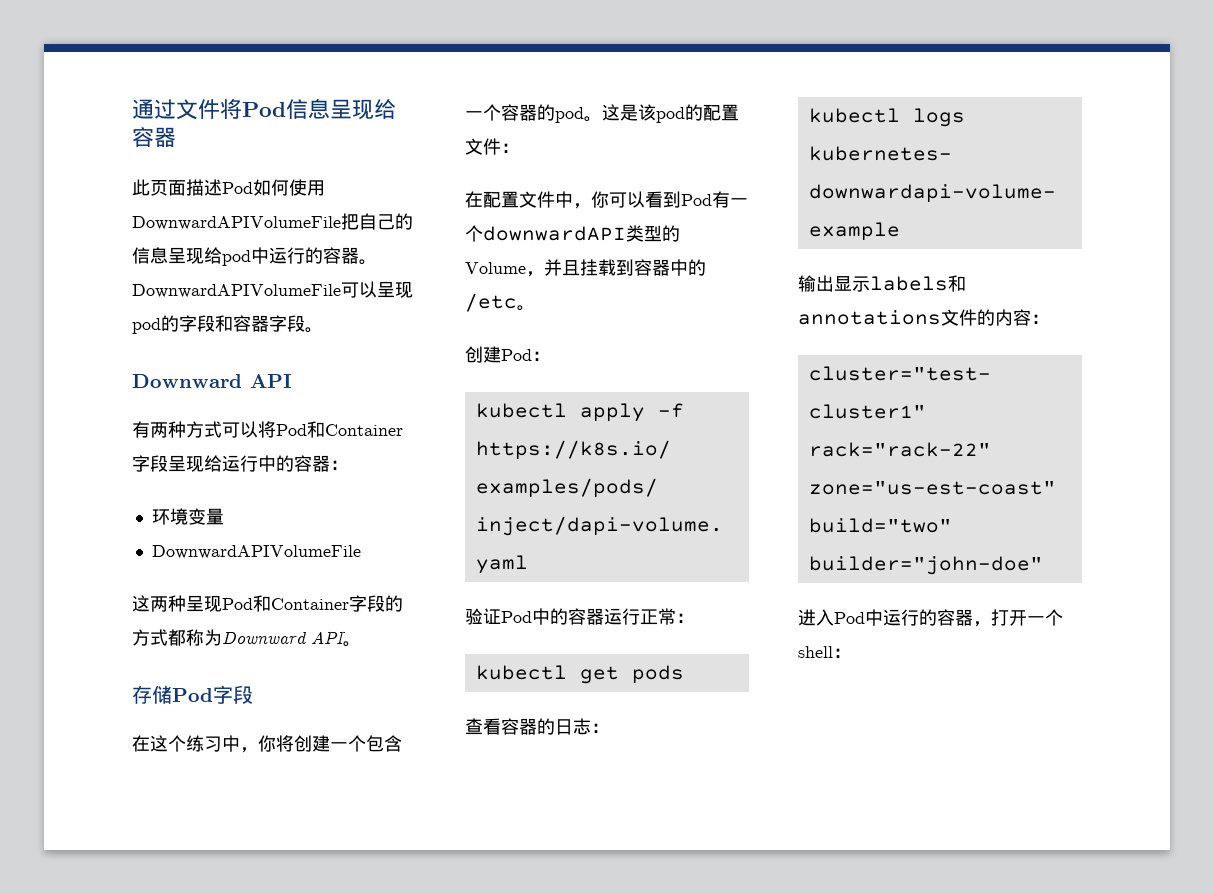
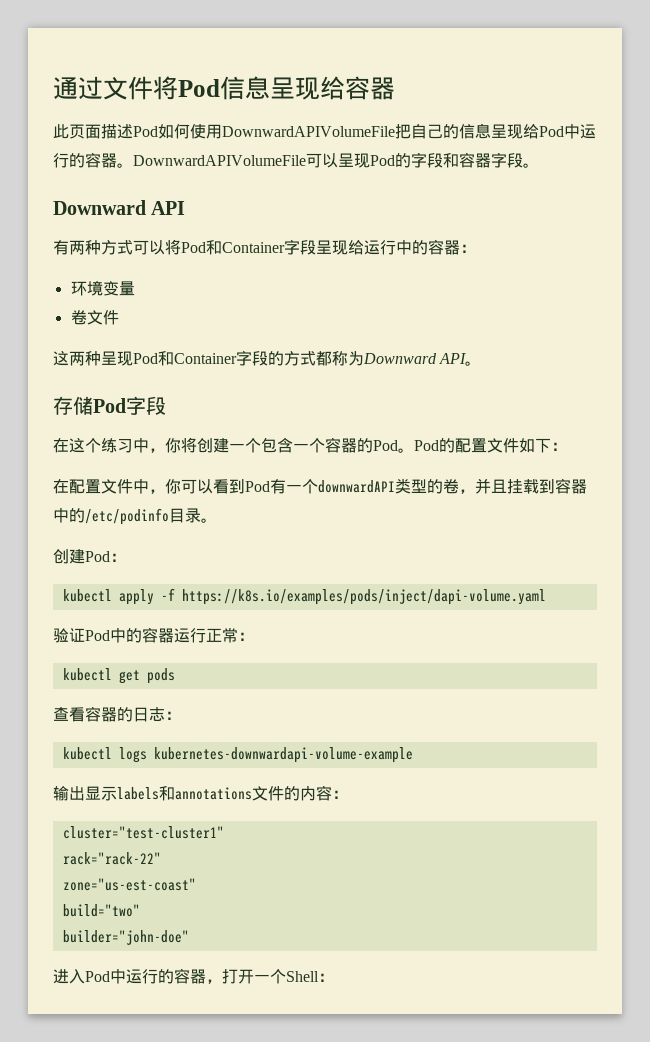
- 此页面描述Pod如何使用DownwardAPIVolumeFile把自己的信息呈现给pod中运行的容器。
+ 此页面描述Pod如何使用DownwardAPIVolumeFile把自己的信息呈现给Pod中运行的容器。
- DownwardAPIVolumeFile可以呈现pod的字段和容器字段。
+ DownwardAPIVolumeFile可以呈现Pod的字段和容器字段。
  环境变量
- DownwardAPIVolumeFile
+ 卷文件
- 在这个练习中，你将创建一个包含一个容器的pod。这是该pod的配置文件：
+ 在这个练习中，你将创建一个包含一个容器的Pod。Pod的配置文件如下：
- 在配置文件中，你可以看到Pod有一个downwardAPI类型的Volume，并且挂载到容器中的/etc。
+ 在配置文件中，你可以看到Pod有一个downwardAPI类型的卷，并且挂载到容器中的/etc/podinfo目录。
- 进入Pod中运行的容器，打开一个shell：
+ 进入Pod中运行的容器，打开一个Shell：

